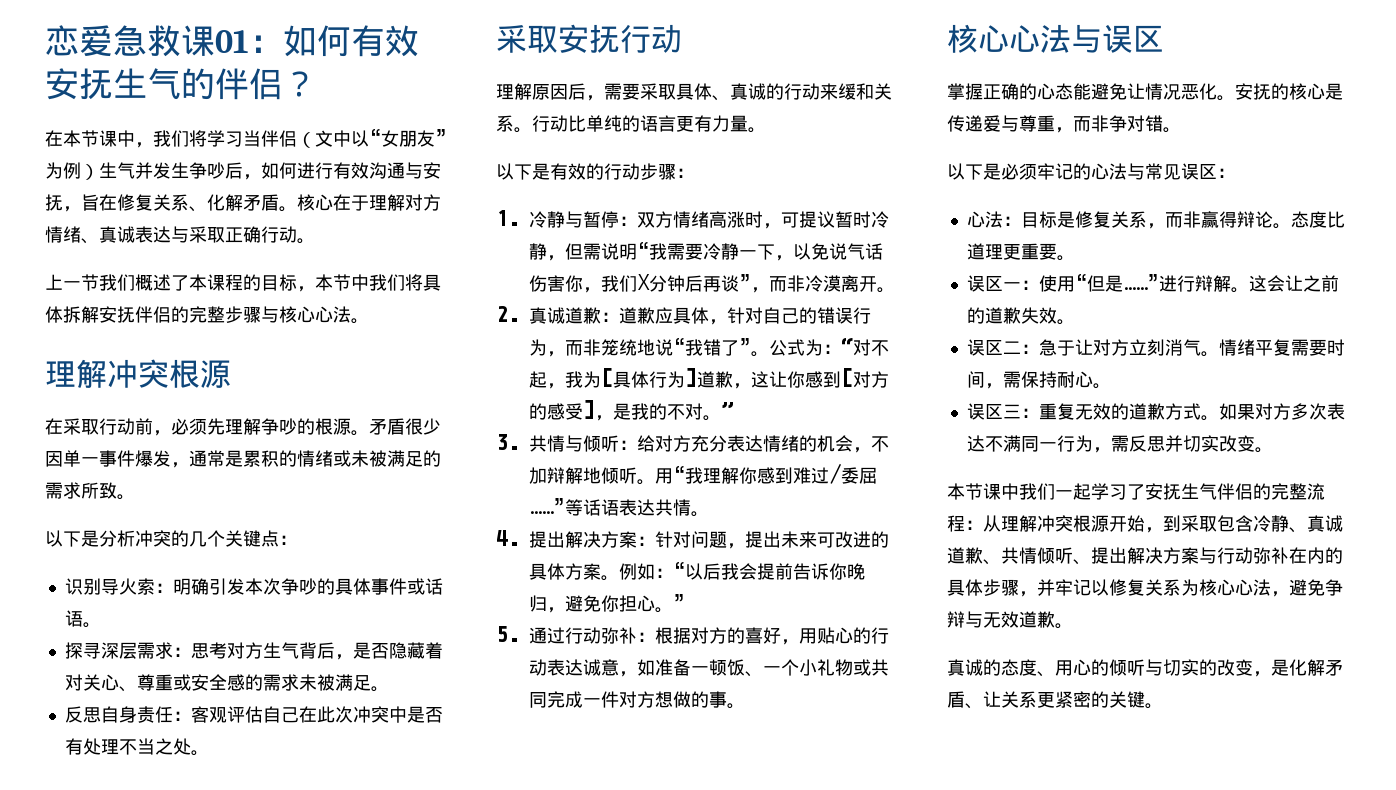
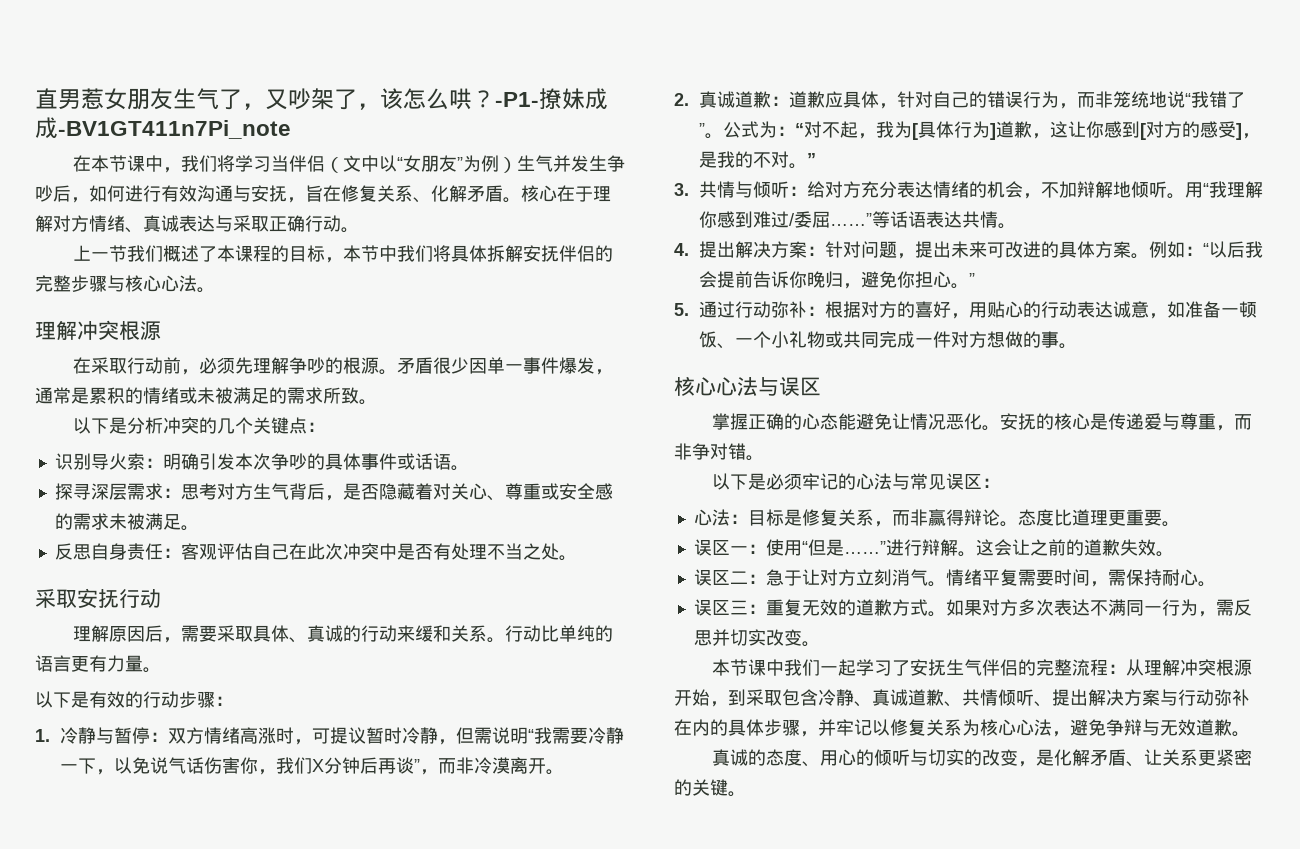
- 恋爱急救课01：如何有效安抚生气的伴侣？
+ 直男惹女朋友生气了，又吵架了，该怎么哄？-P1-撩妹成成-BV1GT411n7Pi_note

